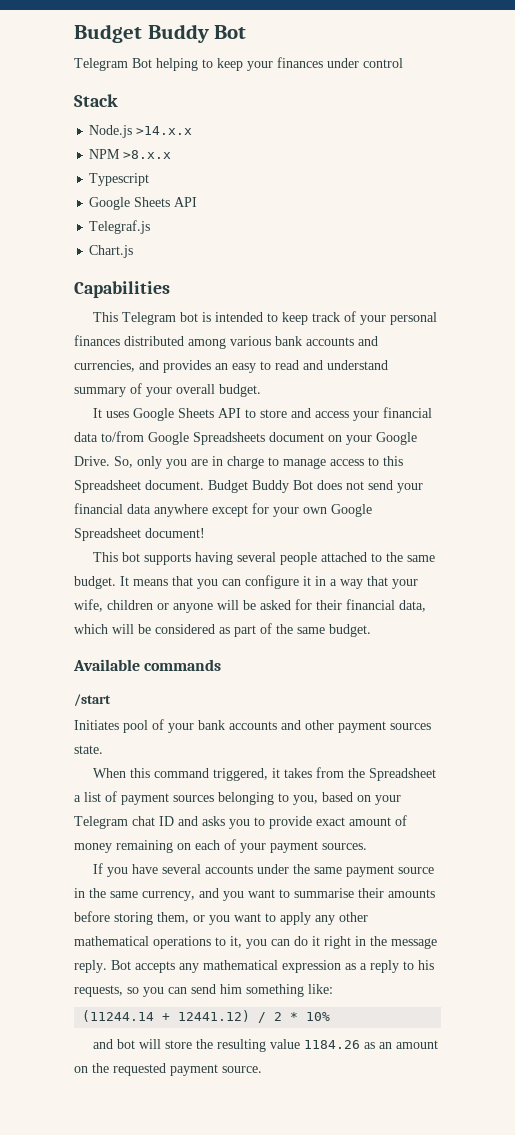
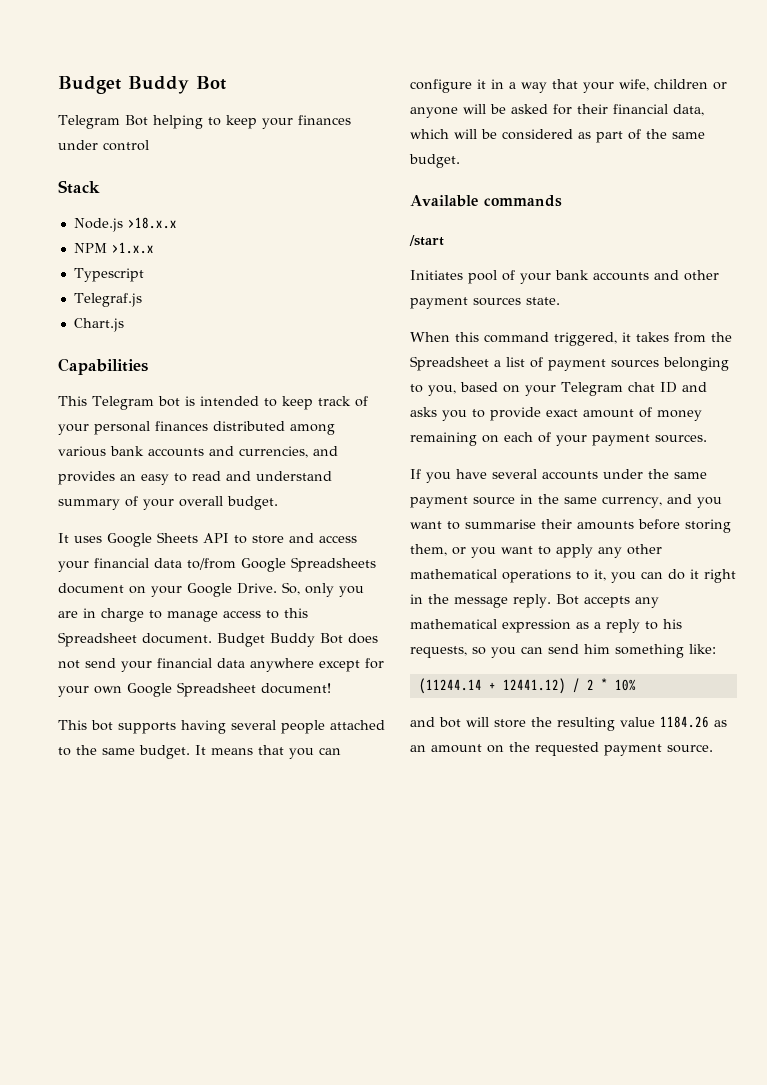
- Node.js >14.x.x
+ Node.js >18.x.x
- NPM >8.x.x
+ NPM >1.x.x
  Typescript
- Google Sheets API

